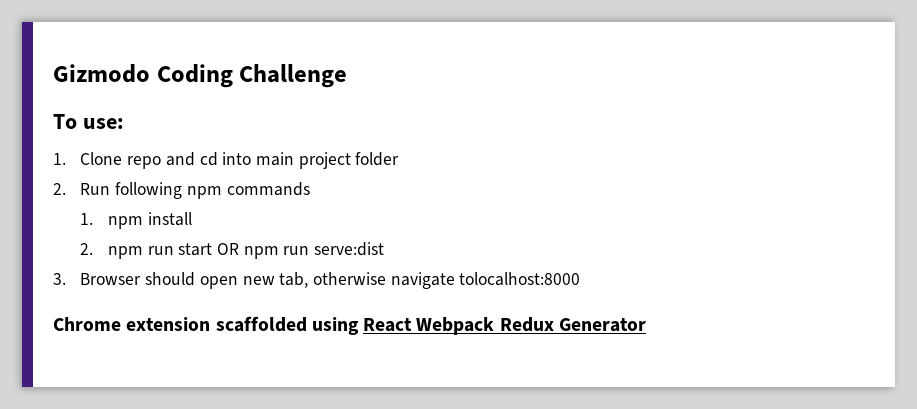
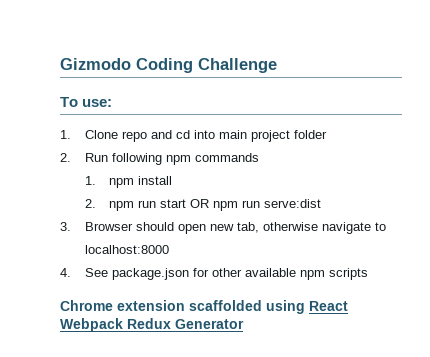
- 3. Browser should open new tab, otherwise navigate tolocalhost:8000
+ 3. Browser should open new tab, otherwise navigate to localhost:8000
+ 4. See package.json for other available npm scripts

